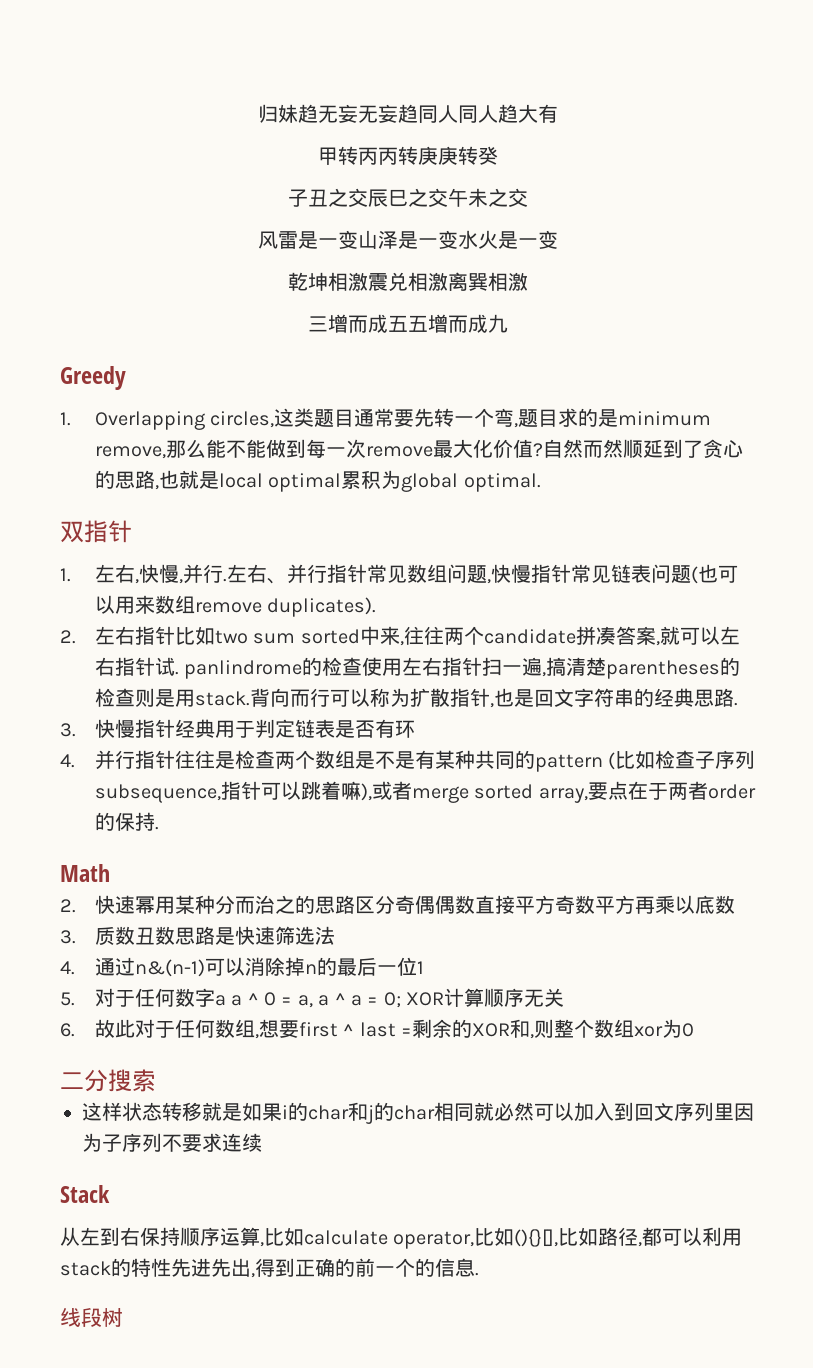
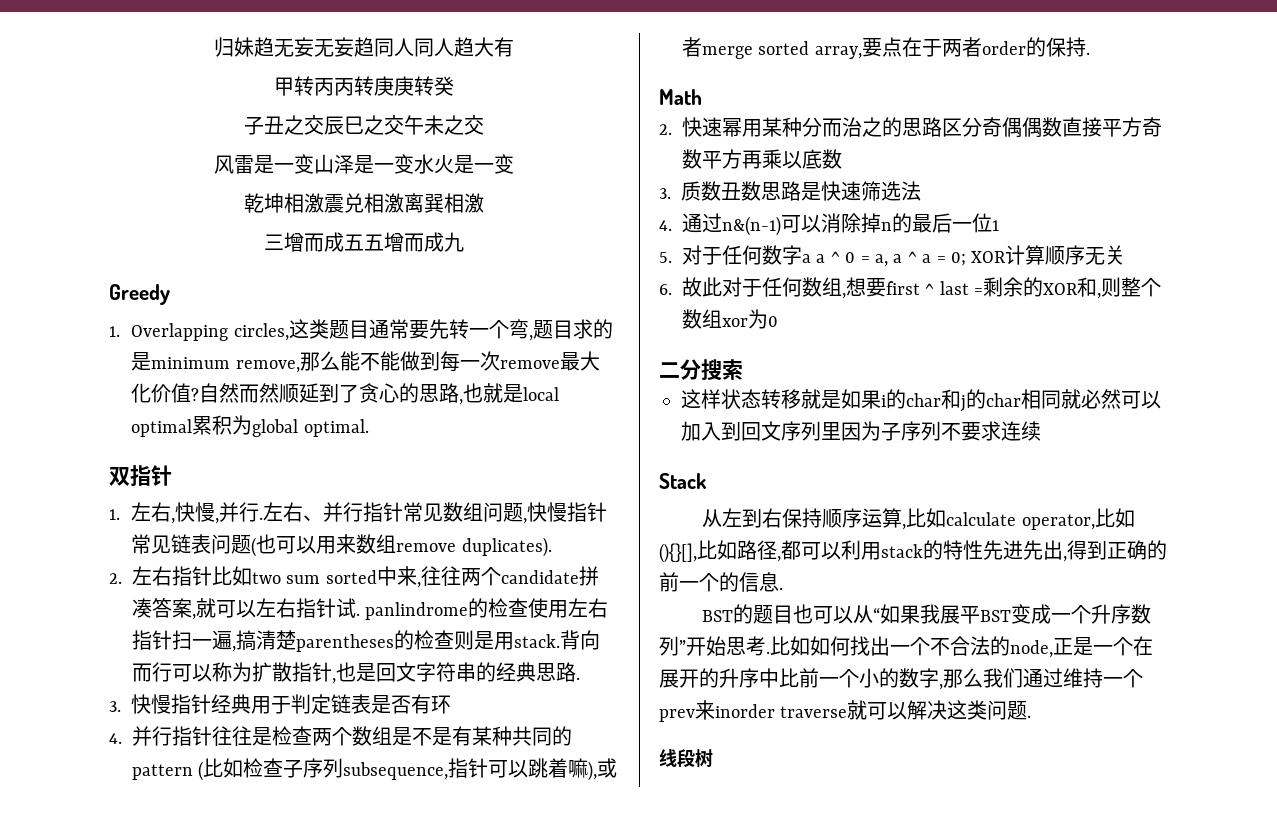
+ BST的题目也可以从“如果我展平BST变成一个升序数列”开始思考.比如如何找出一个不合法的node,正是一个在展开的升序中比前一个小的数字,那么我们通过维持一个prev来inorder traverse就可以解决这类问题.

